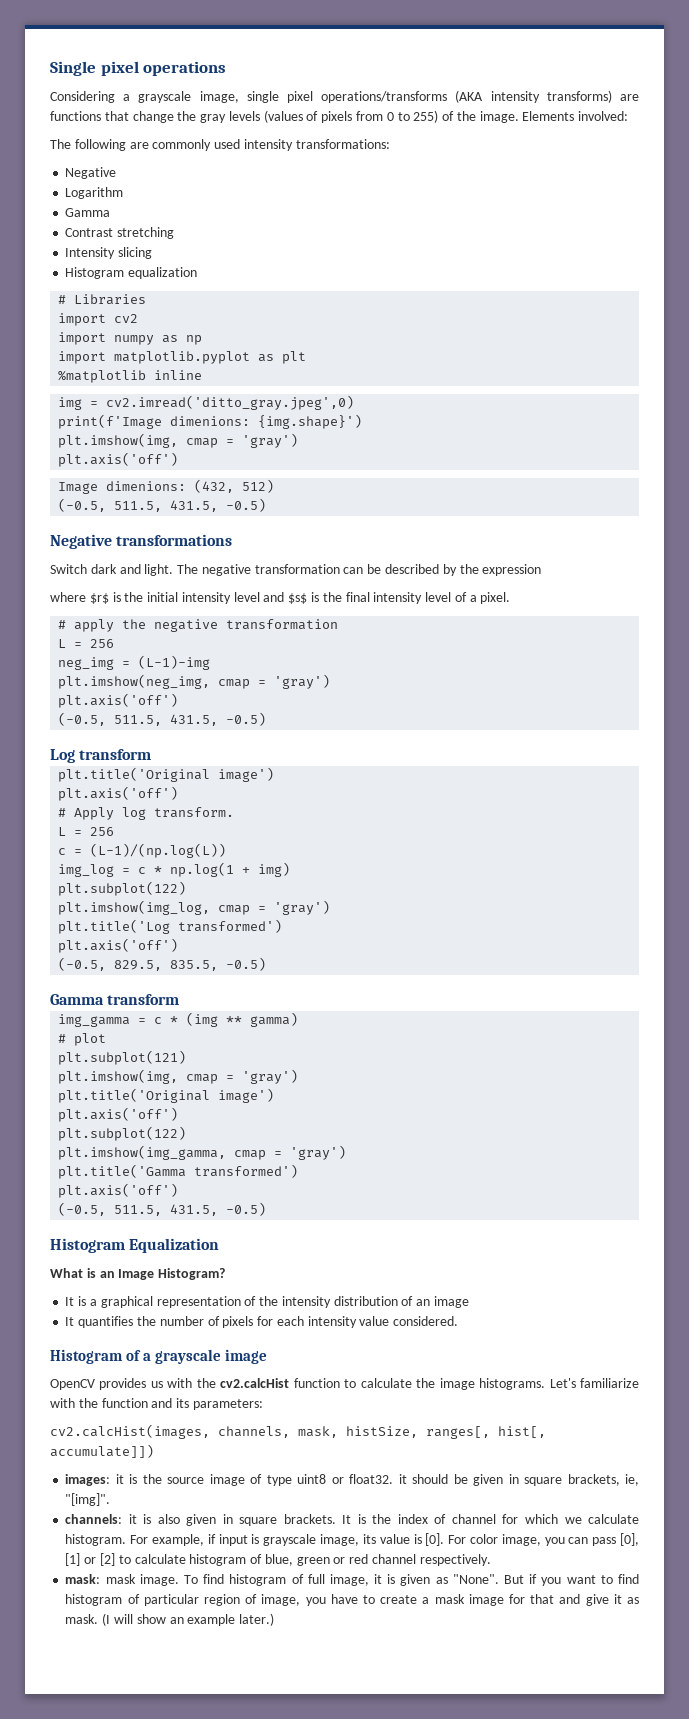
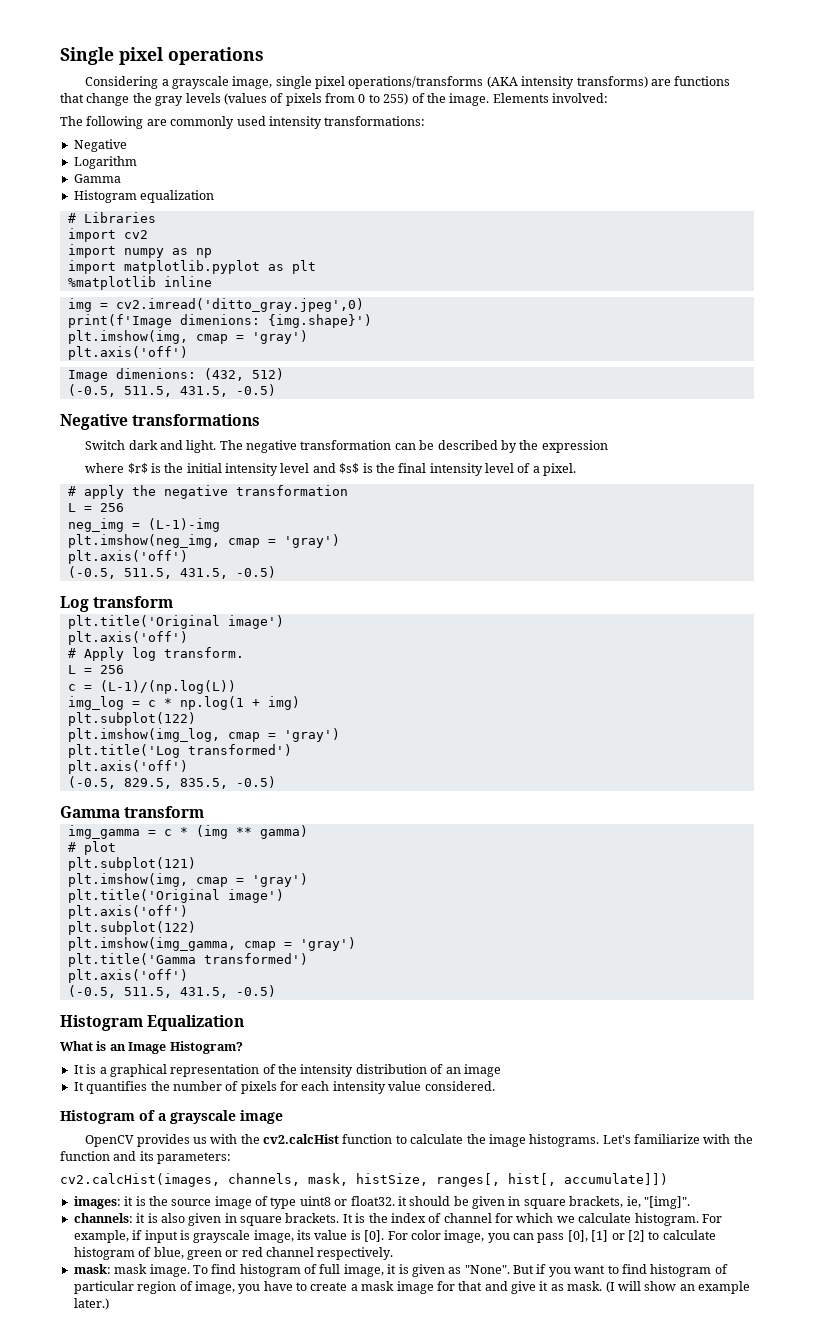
- Contrast stretching
- Intensity slicing

